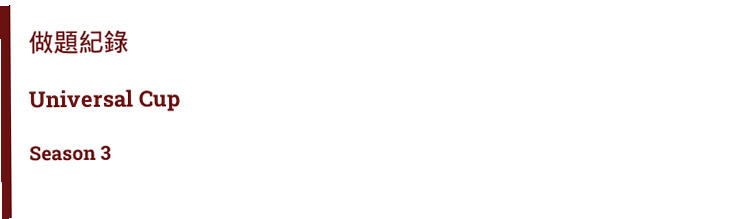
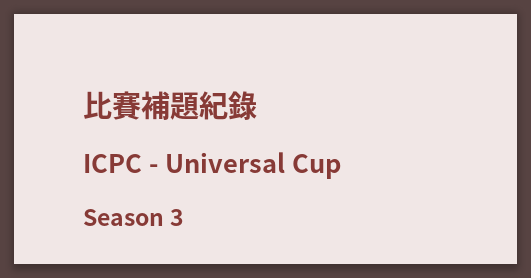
- 做題紀錄
+ 比賽補題紀錄
- Universal Cup
+ ICPC - Universal Cup

